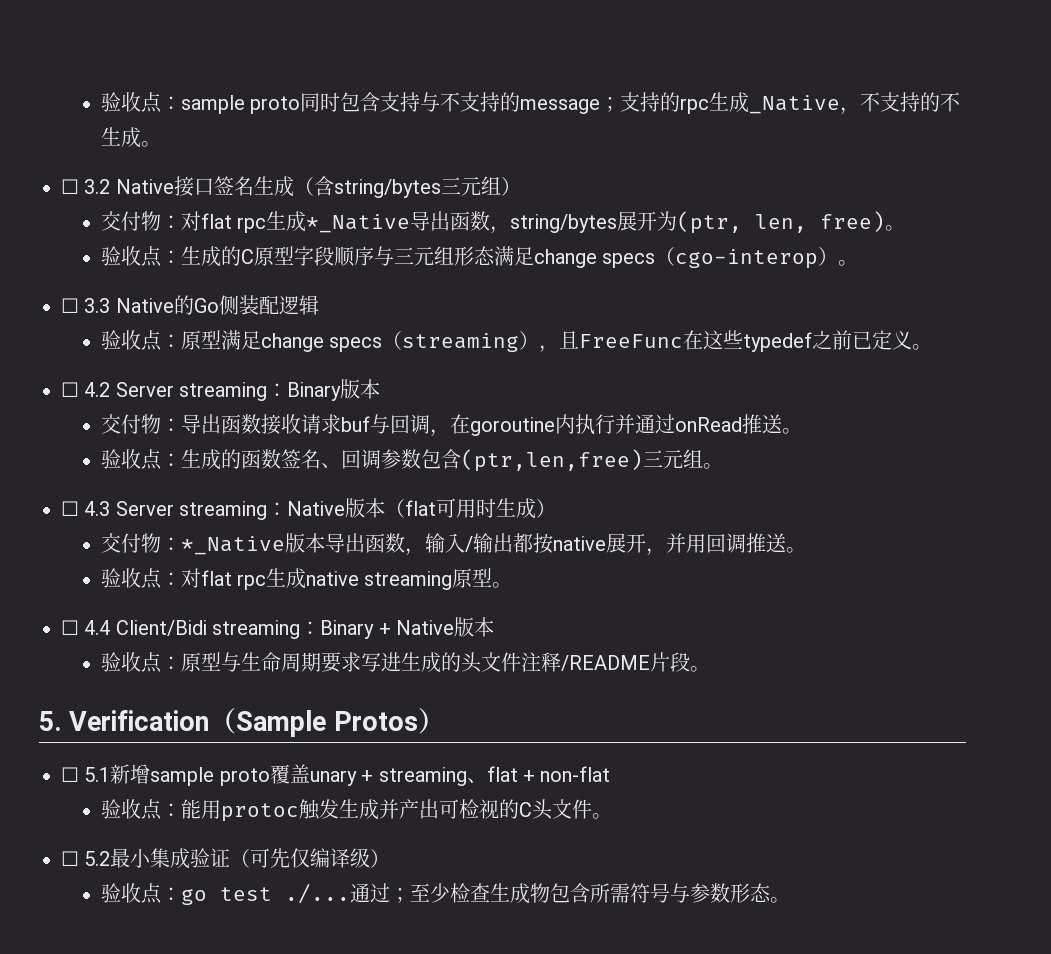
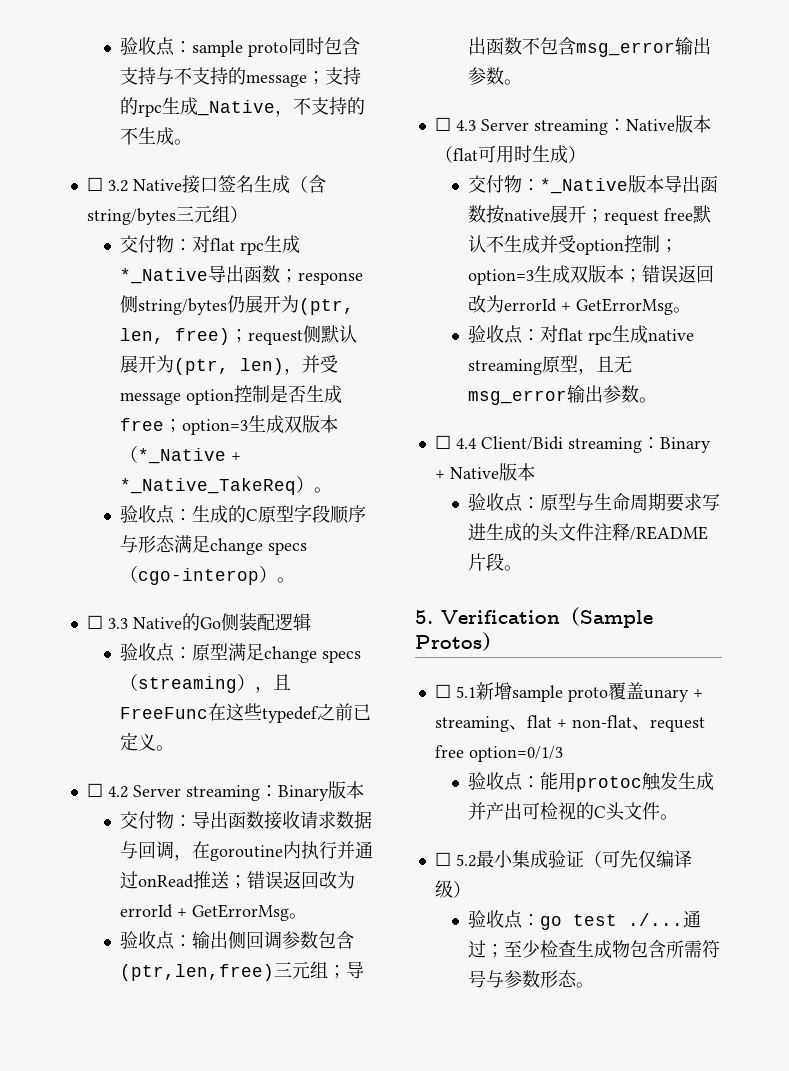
- 交付物：对flat rpc生成*_Native导出函数，string/bytes展开为(ptr, len, free)。
+ 交付物：对flat rpc生成*_Native导出函数；response侧string/bytes仍展开为(ptr, len, free)；request侧默认展开为(ptr, len)，并受message option控制是否生成free；option=3生成双版本（*_Native + *_Native_TakeReq）。
- 验收点：生成的C原型字段顺序与三元组形态满足change specs（cgo-interop）。
+ 验收点：生成的C原型字段顺序与形态满足change specs（cgo-interop）。
- 交付物：导出函数接收请求buf与回调，在goroutine内执行并通过onRead推送。
- 验收点：生成的函数签名、回调参数包含(ptr,len,free)三元组。
+ 交付物：导出函数接收请求数据与回调，在goroutine内执行并通过onRead推送；错误返回改为errorId + GetErrorMsg。
+ 验收点：输出侧回调参数包含(ptr,len,free)三元组；导出函数不包含msg_error输出参数。
- 交付物：*_Native版本导出函数，输入/输出都按native展开，并用回调推送。
+ 交付物：*_Native版本导出函数按native展开；request free默认不生成并受option控制；option=3生成双版本；错误返回改为errorId + GetErrorMsg。
- 验收点：对flat rpc生成native streaming原型。
+ 验收点：对flat rpc生成native streaming原型，且无msg_error输出参数。
- ☐ 5.1新增sample proto覆盖unary + streaming、flat + non-flat
+ ☐ 5.1新增sample proto覆盖unary + streaming、flat + non-flat、request free option=0/1/3

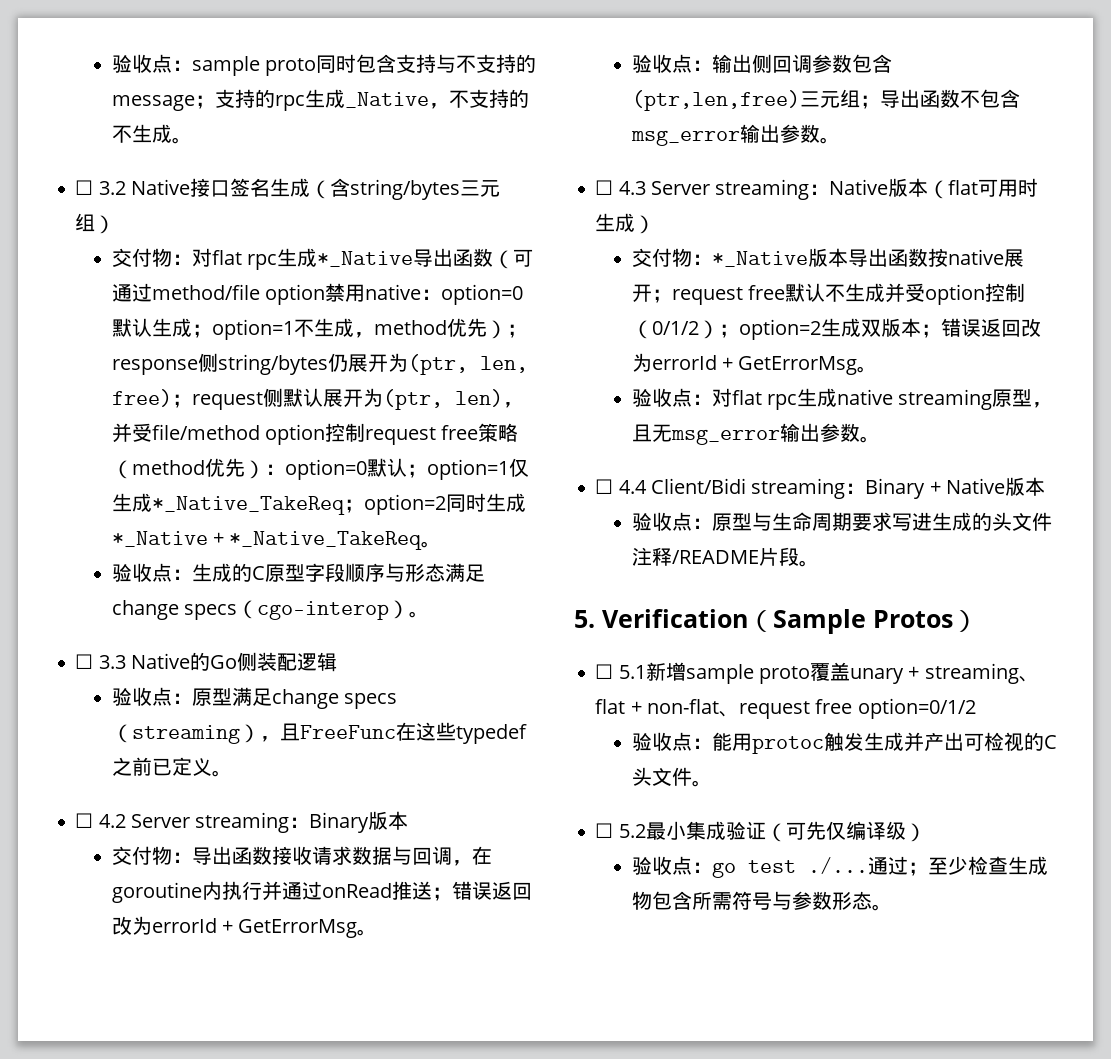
- 交付物：对flat rpc生成*_Native导出函数；response侧string/bytes仍展开为(ptr, len, free)；request侧默认展开为(ptr, len)，并受message option控制是否生成free；option=3生成双版本（*_Native + *_Native_TakeReq）。
+ 交付物：对flat rpc生成*_Native导出函数（可通过method/file option禁用native：option=0默认生成；option=1不生成，method优先）；response侧string/bytes仍展开为(ptr, len, free)；request侧默认展开为(ptr, len)，并受file/method option控制request free策略（method优先）：option=0默认；option=1仅生成*_Native_TakeReq；option=2同时生成*_Native + *_Native_TakeReq。
- 交付物：*_Native版本导出函数按native展开；request free默认不生成并受option控制；option=3生成双版本；错误返回改为errorId + GetErrorMsg。
+ 交付物：*_Native版本导出函数按native展开；request free默认不生成并受option控制（0/1/2）；option=2生成双版本；错误返回改为errorId + GetErrorMsg。
- ☐ 5.1新增sample proto覆盖unary + streaming、flat + non-flat、request free option=0/1/3
+ ☐ 5.1新增sample proto覆盖unary + streaming、flat + non-flat、request free option=0/1/2

